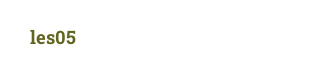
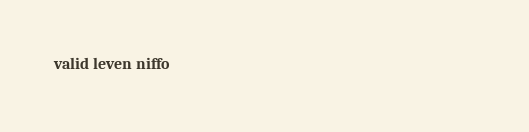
- les05
+ valid leven niffo

